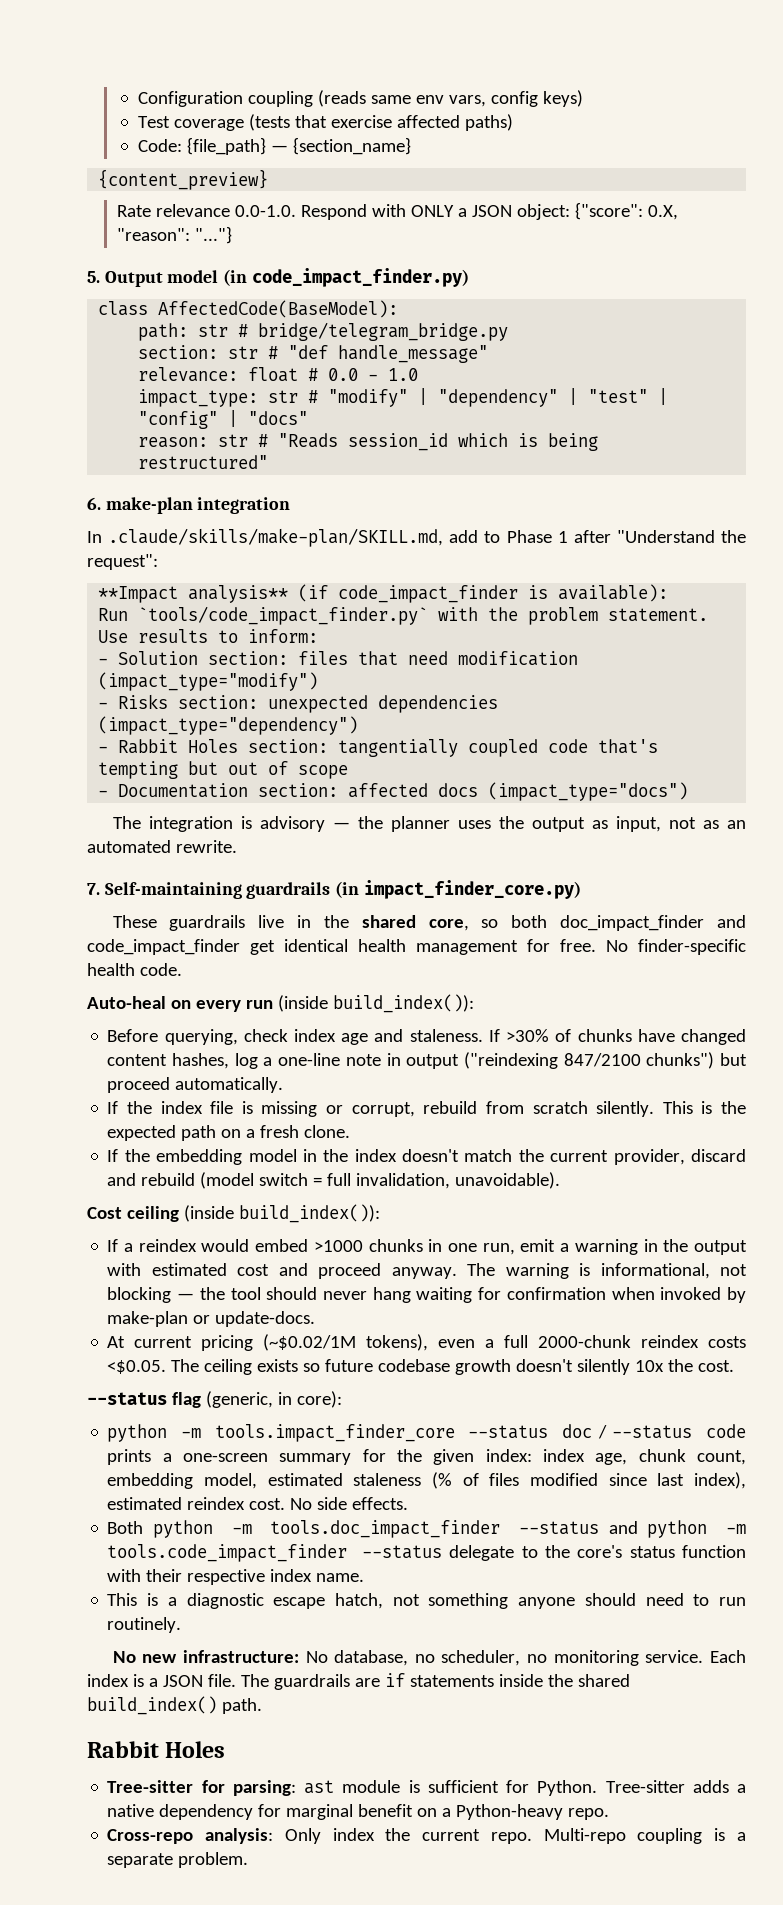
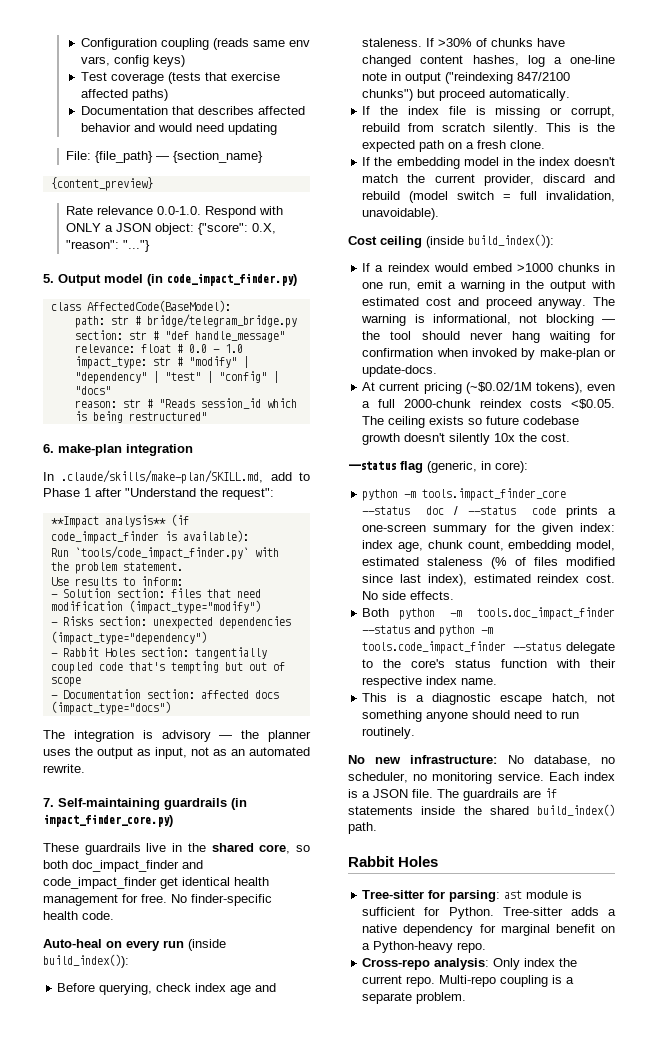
- Code: {file_path} — {section_name}
+ Documentation that describes affected behavior and would need updating
+ File: {file_path} — {section_name}

